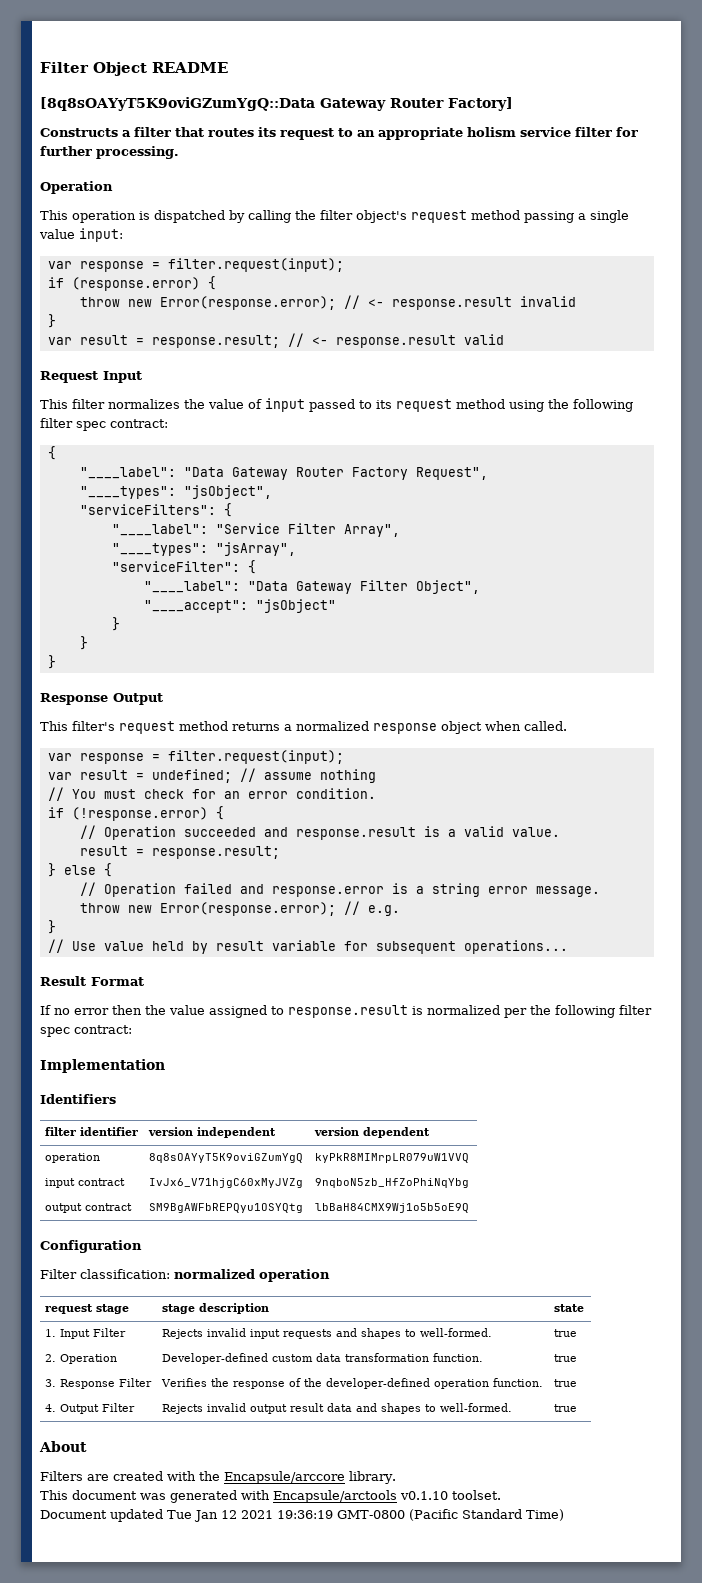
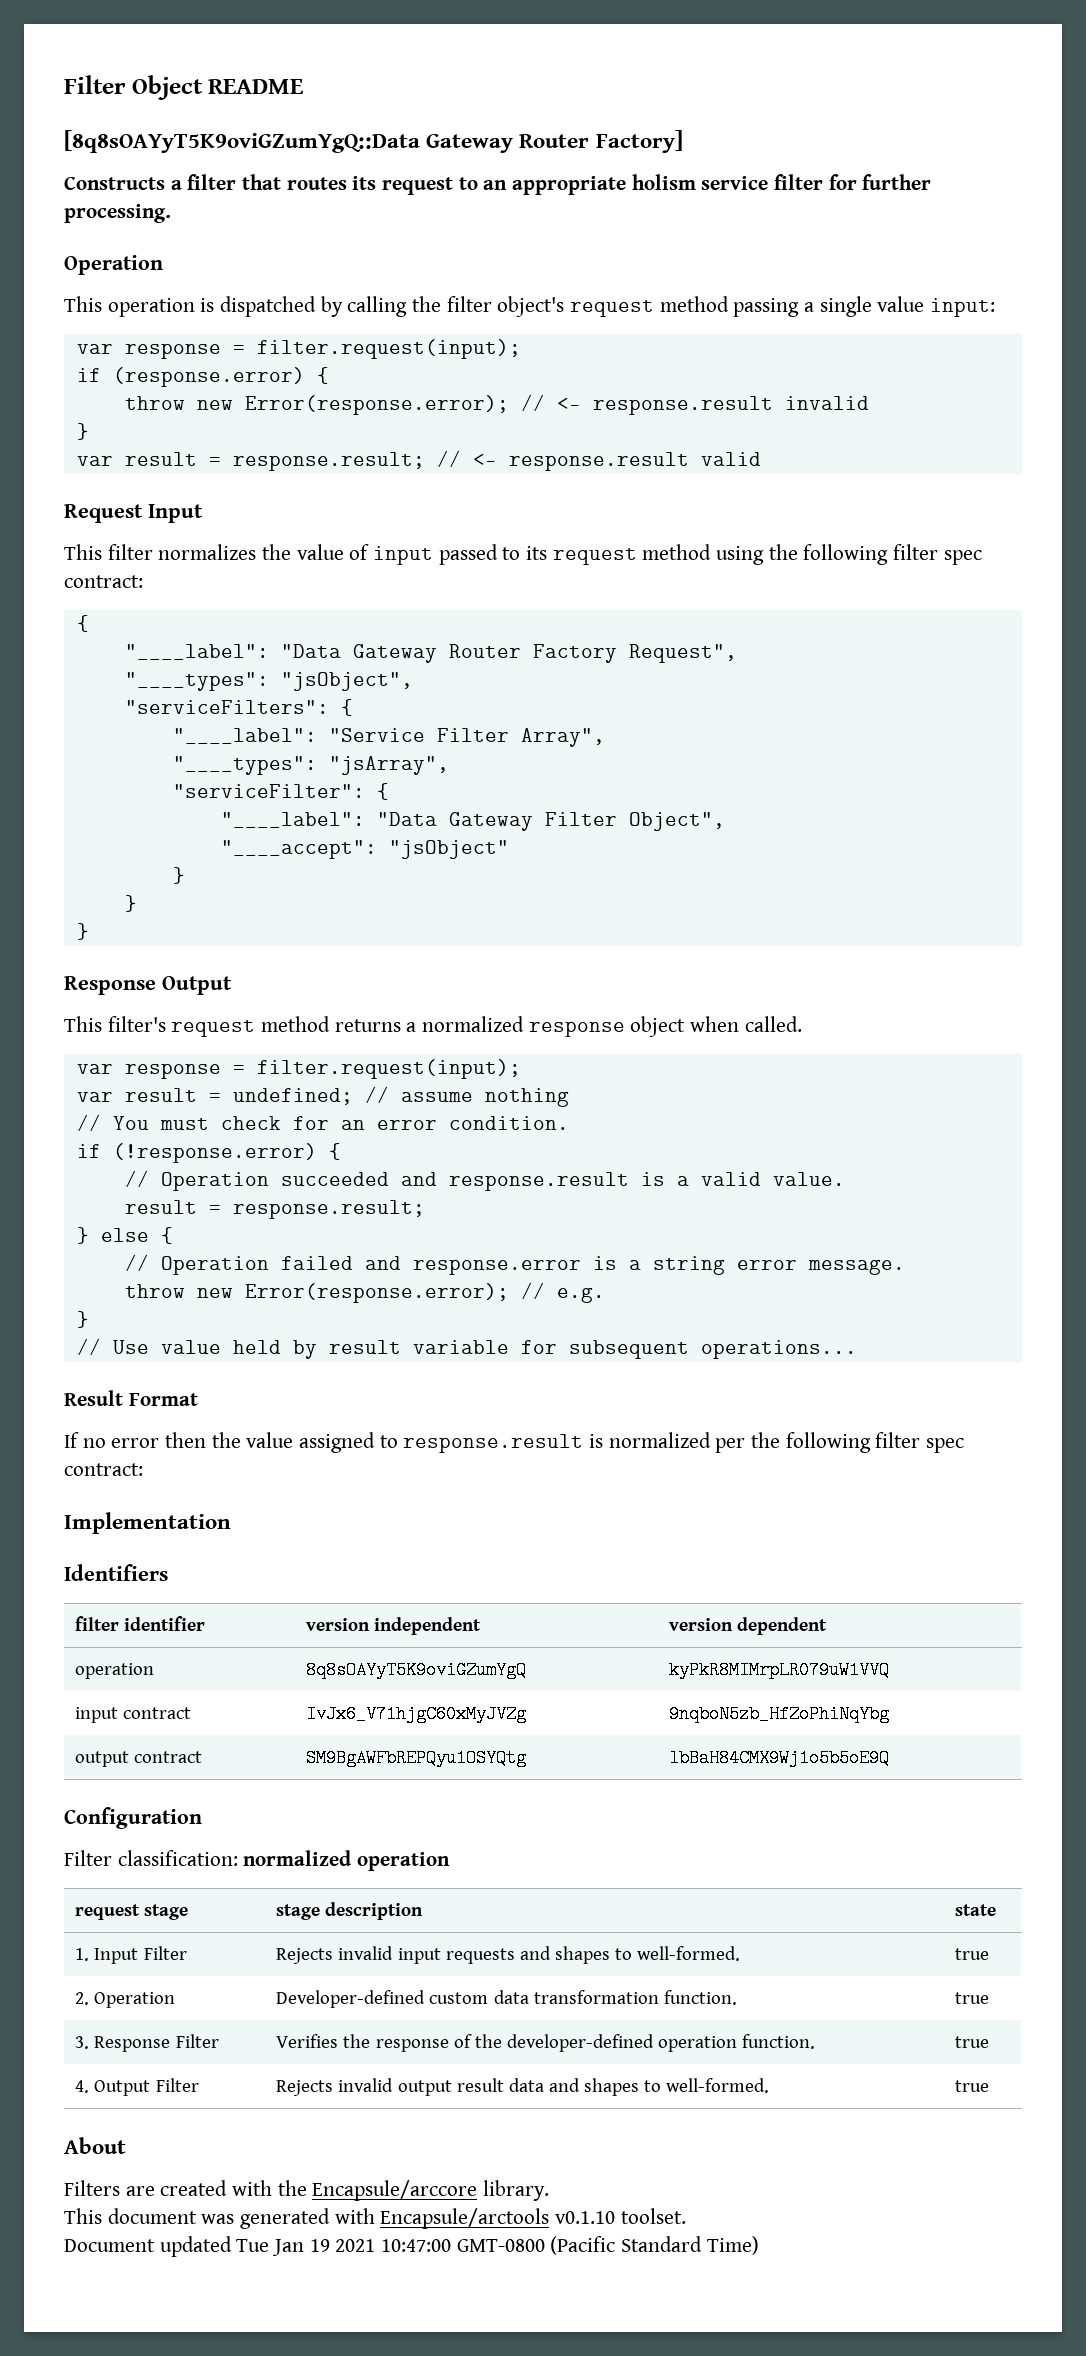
- Document updated Tue Jan 12 2021 19:36:19 GMT-0800 (Pacific Standard Time)
+ Document updated Tue Jan 19 2021 10:47:00 GMT-0800 (Pacific Standard Time)

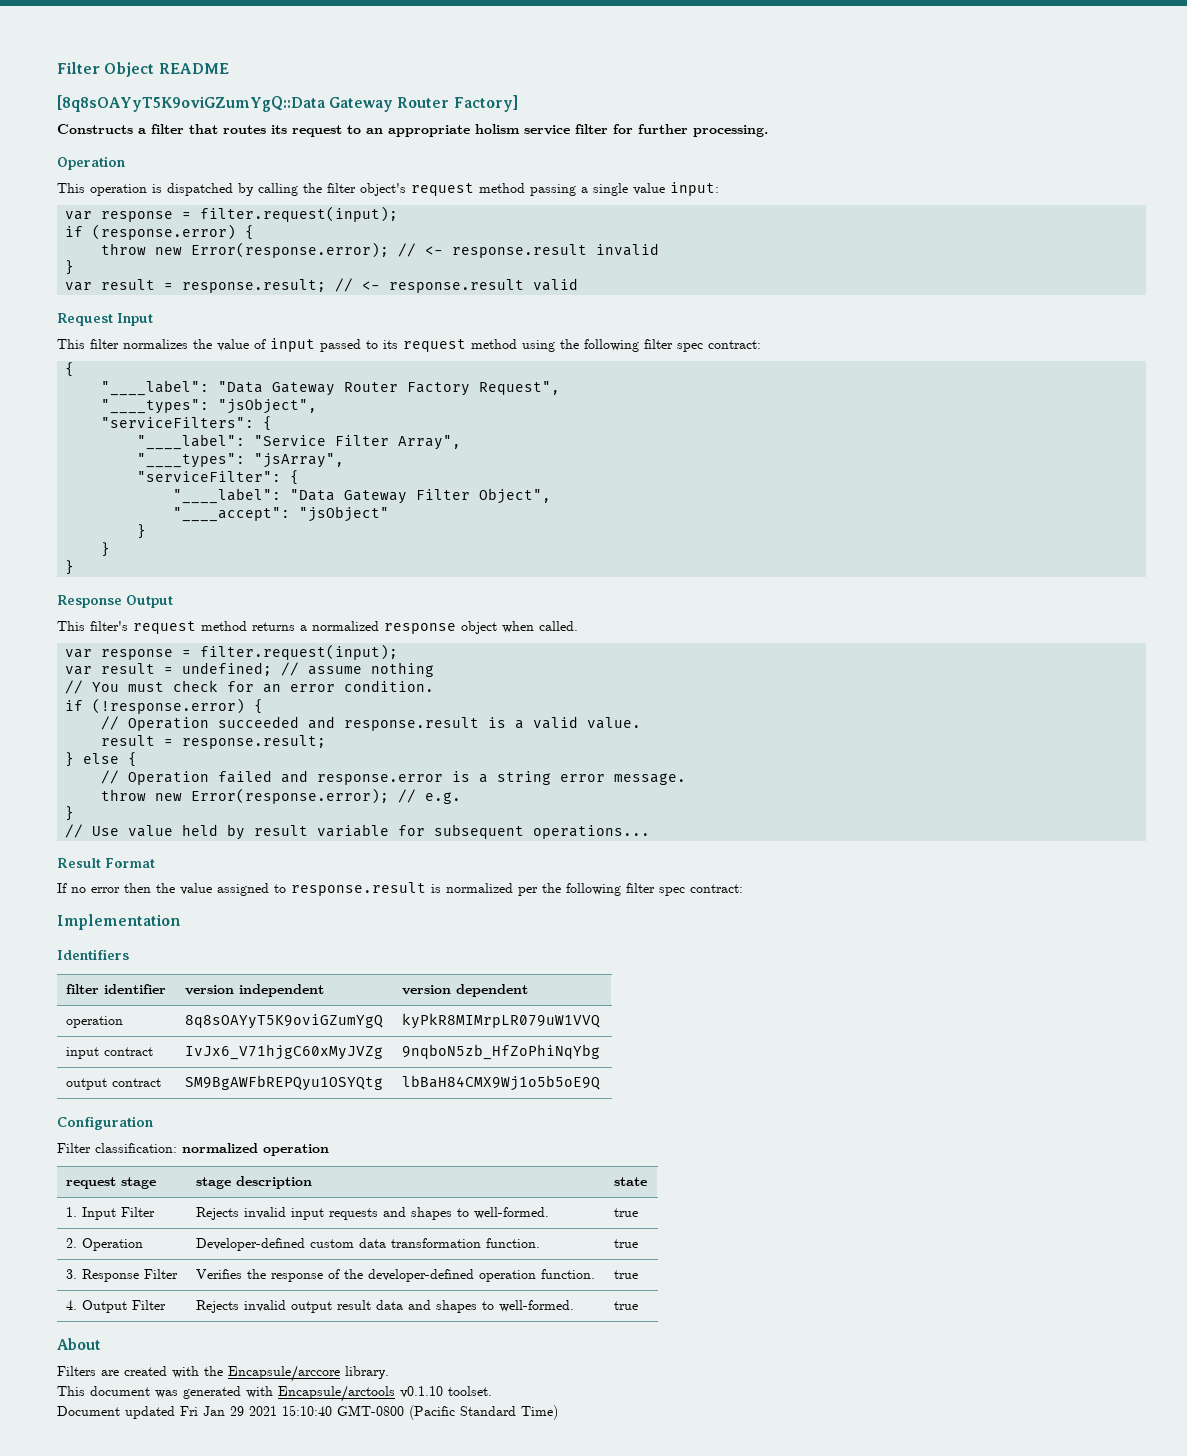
- Document updated Tue Jan 19 2021 10:47:00 GMT-0800 (Pacific Standard Time)
+ Document updated Fri Jan 29 2021 15:10:40 GMT-0800 (Pacific Standard Time)

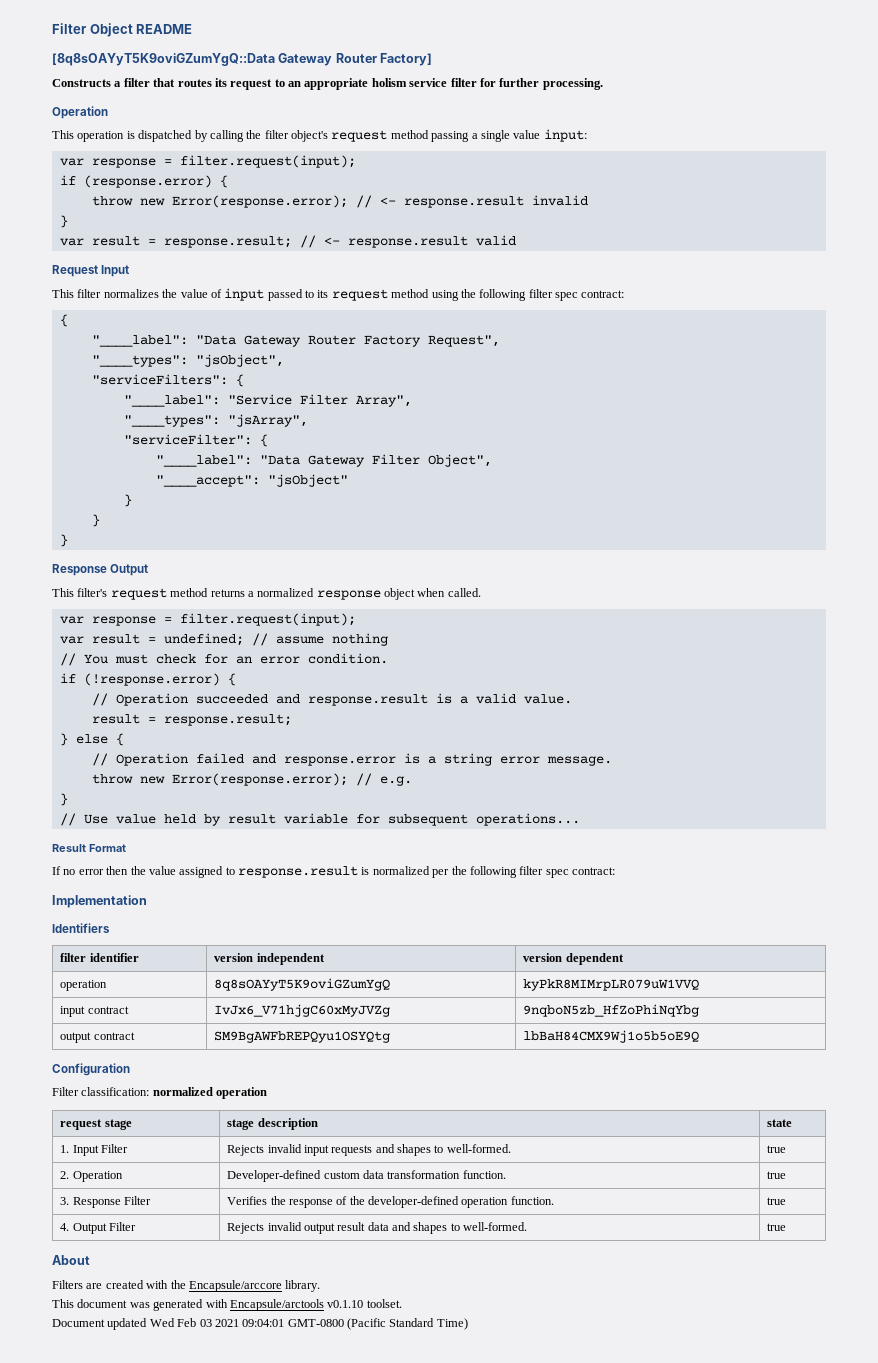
- Document updated Fri Jan 29 2021 15:10:40 GMT-0800 (Pacific Standard Time)
+ Document updated Wed Feb 03 2021 09:04:01 GMT-0800 (Pacific Standard Time)

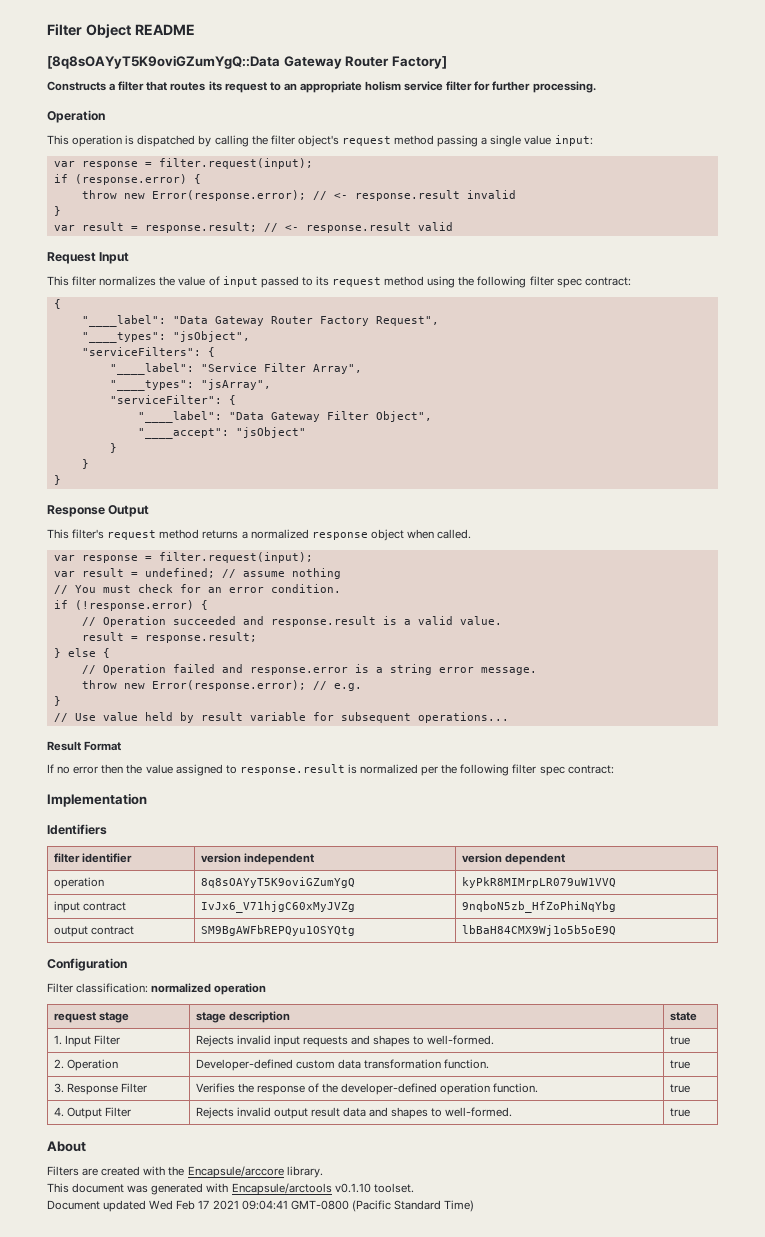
- Document updated Wed Feb 03 2021 09:04:01 GMT-0800 (Pacific Standard Time)
+ Document updated Wed Feb 17 2021 09:04:41 GMT-0800 (Pacific Standard Time)

